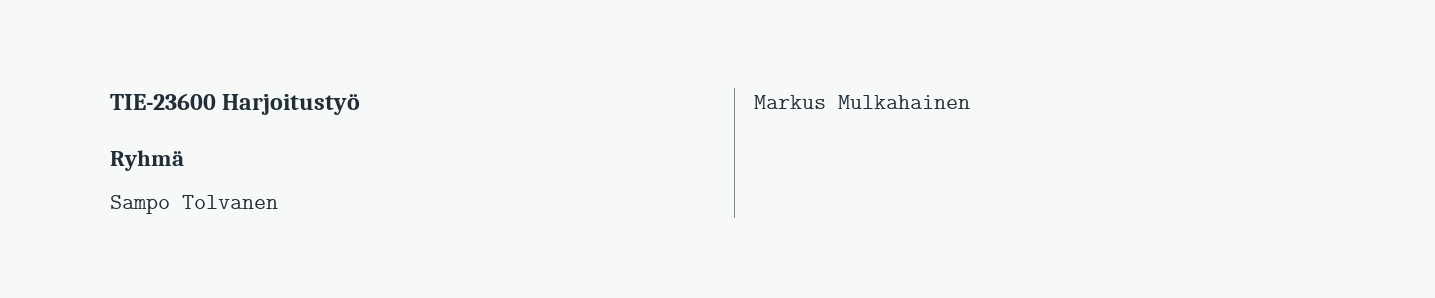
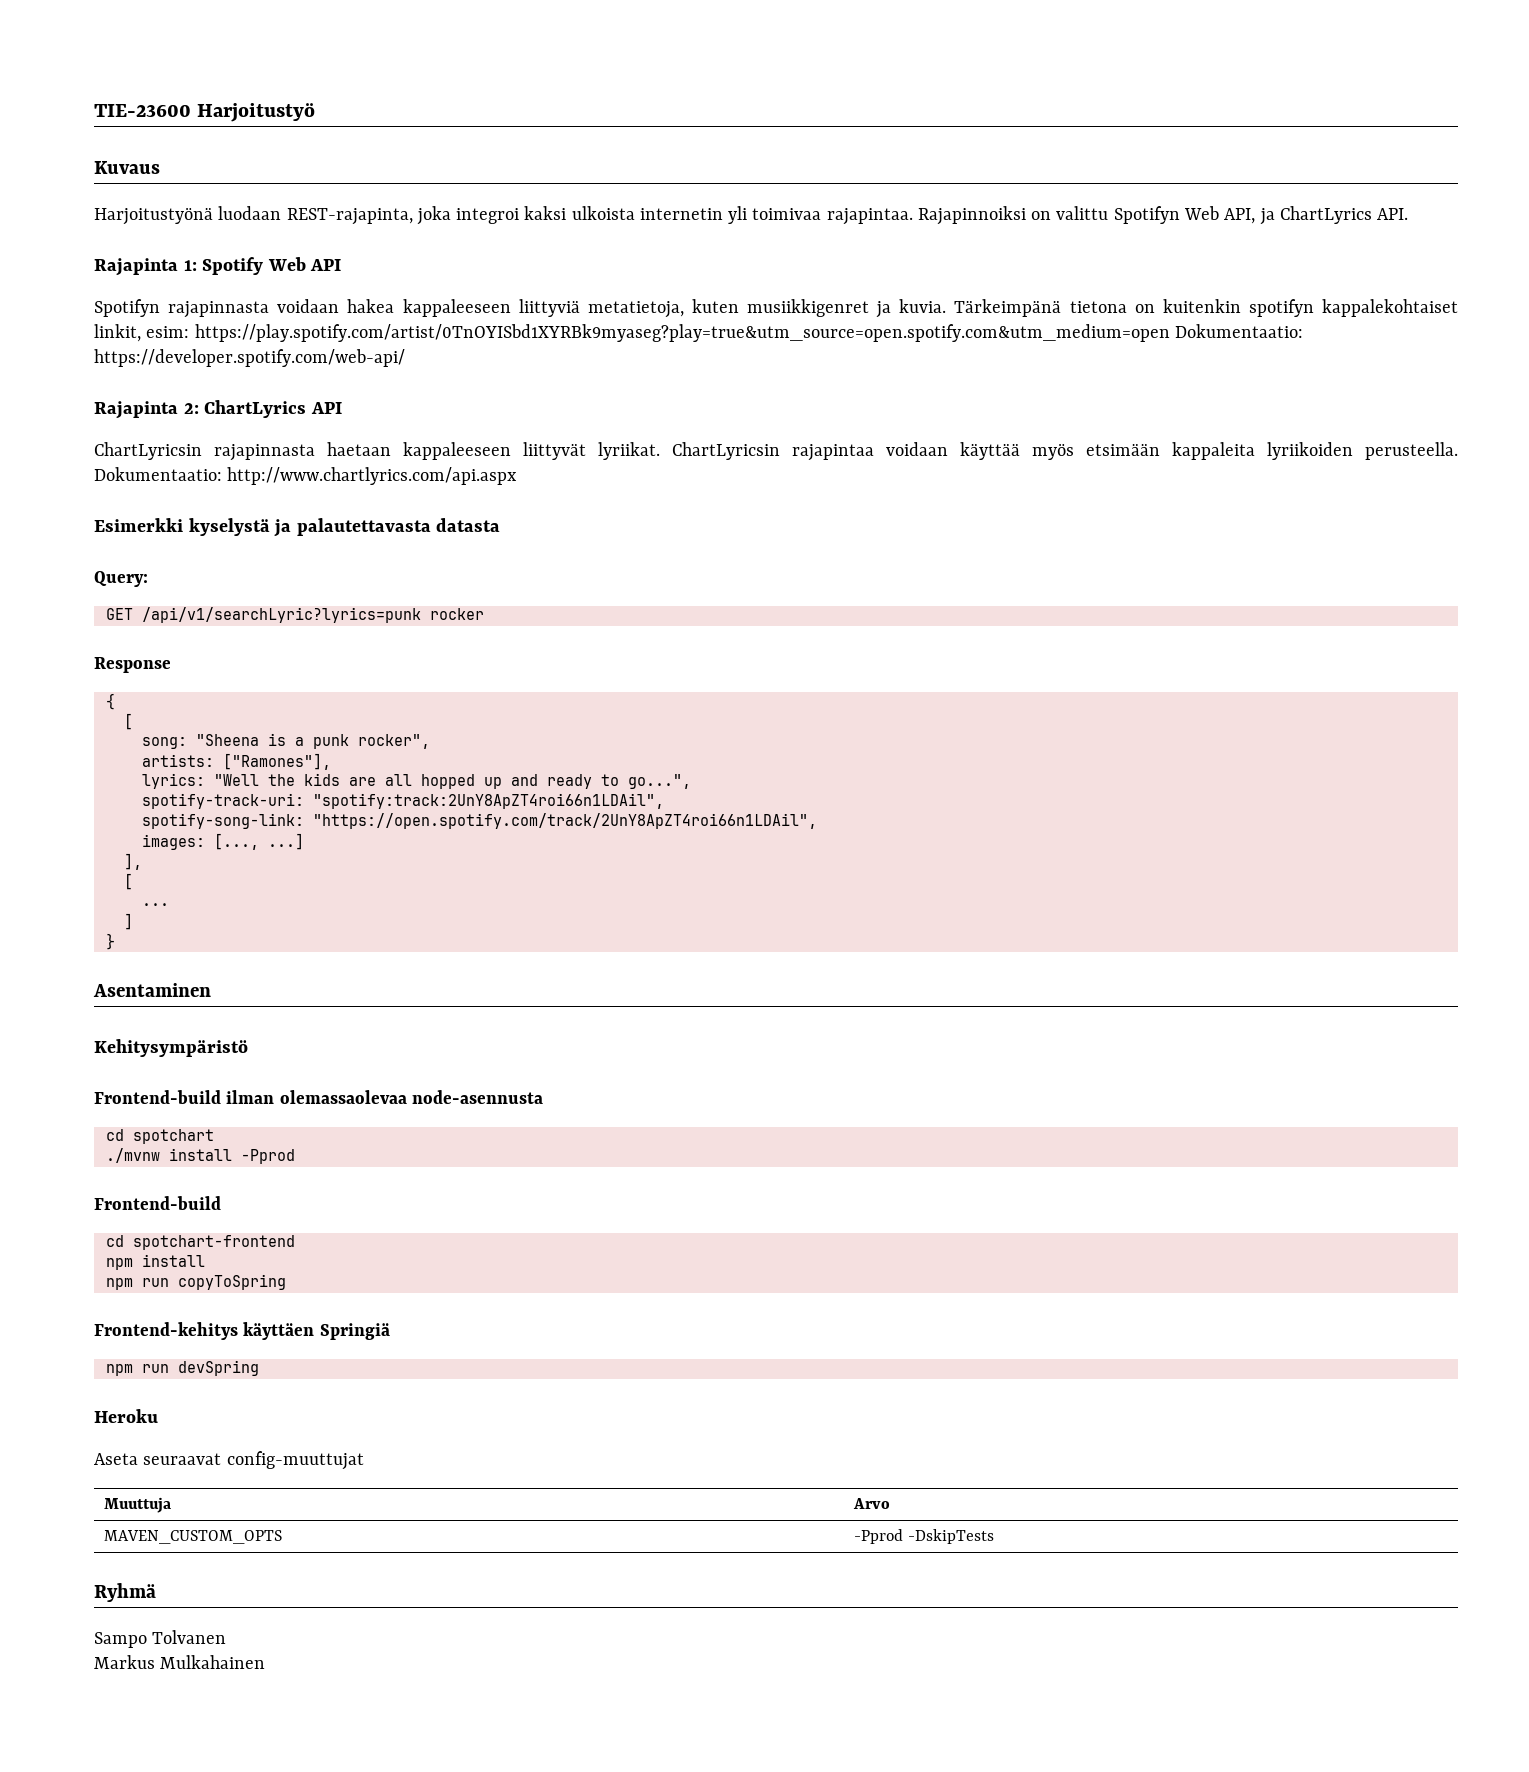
+ Kuvaus
+ Harjoitustyönä luodaan REST-rajapinta, joka integroi kaksi ulkoista internetin yli toimivaa rajapintaa. Rajapinnoiksi on valittu Spotifyn Web API, ja ChartLyrics API.
+ Rajapinta 1: Spotify Web API
+ Spotifyn rajapinnasta voidaan hakea kappaleeseen liittyviä metatietoja, kuten musiikkigenret ja kuvia. Tärkeimpänä tietona on kuitenkin spotifyn kappalekohtaiset linkit, esim: https://play.spotify.com/artist/0TnOYISbd1XYRBk9myaseg?play=true&utm_source=open.spotify.com&utm_medium=open Dokumentaatio: https://developer.spotify.com/web-api/
+ Rajapinta 2: ChartLyrics API
+ ChartLyricsin rajapinnasta haetaan kappaleeseen liittyvät lyriikat. ChartLyricsin rajapintaa voidaan käyttää myös etsimään kappaleita lyriikoiden perusteella. Dokumentaatio: http://www.chartlyrics.com/api.aspx
+ Esimerkki kyselystä ja palautettavasta datasta
+ Query:
+ GET /api/v1/searchLyric?lyrics=punk rocker
+ Response
+ {
+ [
+ song: "Sheena is a punk rocker",
+ artists: ["Ramones"],
+ lyrics: "Well the kids are all hopped up and ready to go...",
+ spotify-track-uri: "spotify:track:2UnY8ApZT4roi66n1LDAil",
+ spotify-song-link: "https://open.spotify.com/track/2UnY8ApZT4roi66n1LDAil",
+ images: [..., ...]
+ ],
+ [
+ ...
+ ]
+ }
+ Asentaminen
+ Kehitysympäristö
+ Frontend-build ilman olemassaolevaa node-asennusta
+ cd spotchart
+ ./mvnw install -Pprod
+ Frontend-build
+ cd spotchart-frontend
+ npm install
+ npm run copyToSpring
+ Frontend-kehitys käyttäen Springiä
+ npm run devSpring
+ Heroku
+ Aseta seuraavat config-muuttujat
+ Muuttuja | Arvo
+ MAVEN_CUSTOM_OPTS | -Pprod -DskipTests

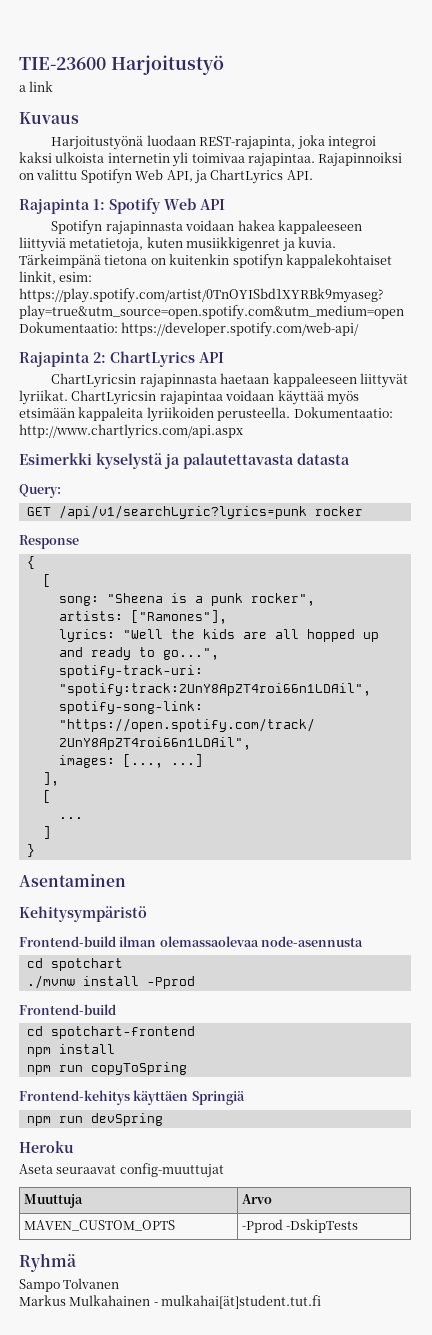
+ a link
- Markus Mulkahainen
+ Markus Mulkahainen - mulkahai[ät]student.tut.fi

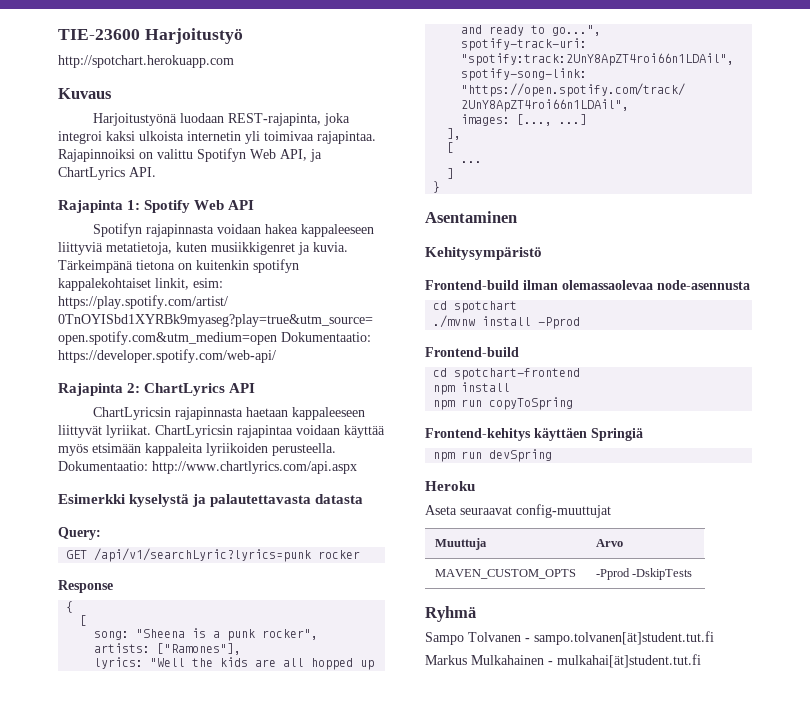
- a link
+ http://spotchart.herokuapp.com
- Sampo Tolvanen
+ Sampo Tolvanen - sampo.tolvanen[ät]student.tut.fi

